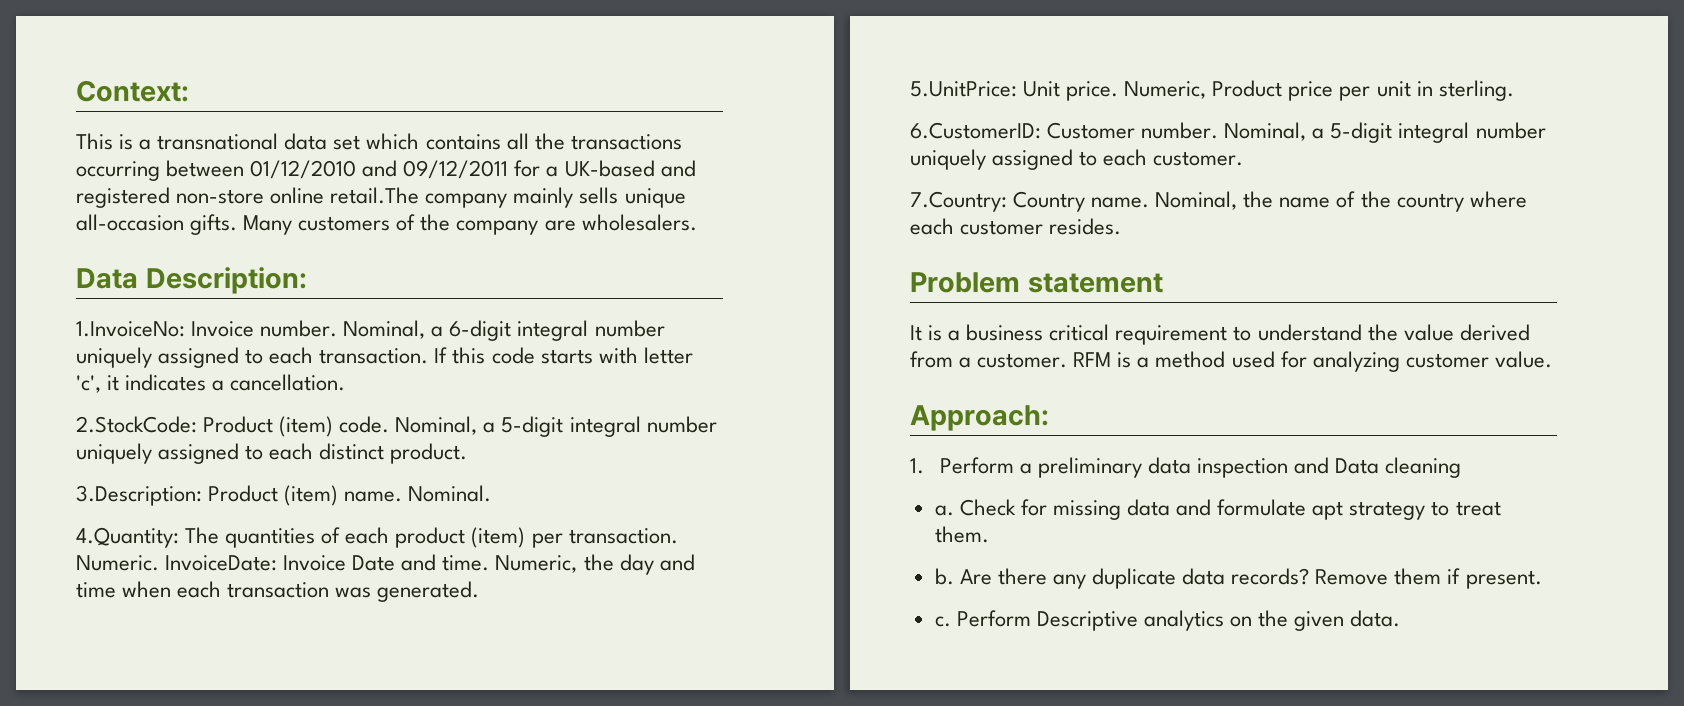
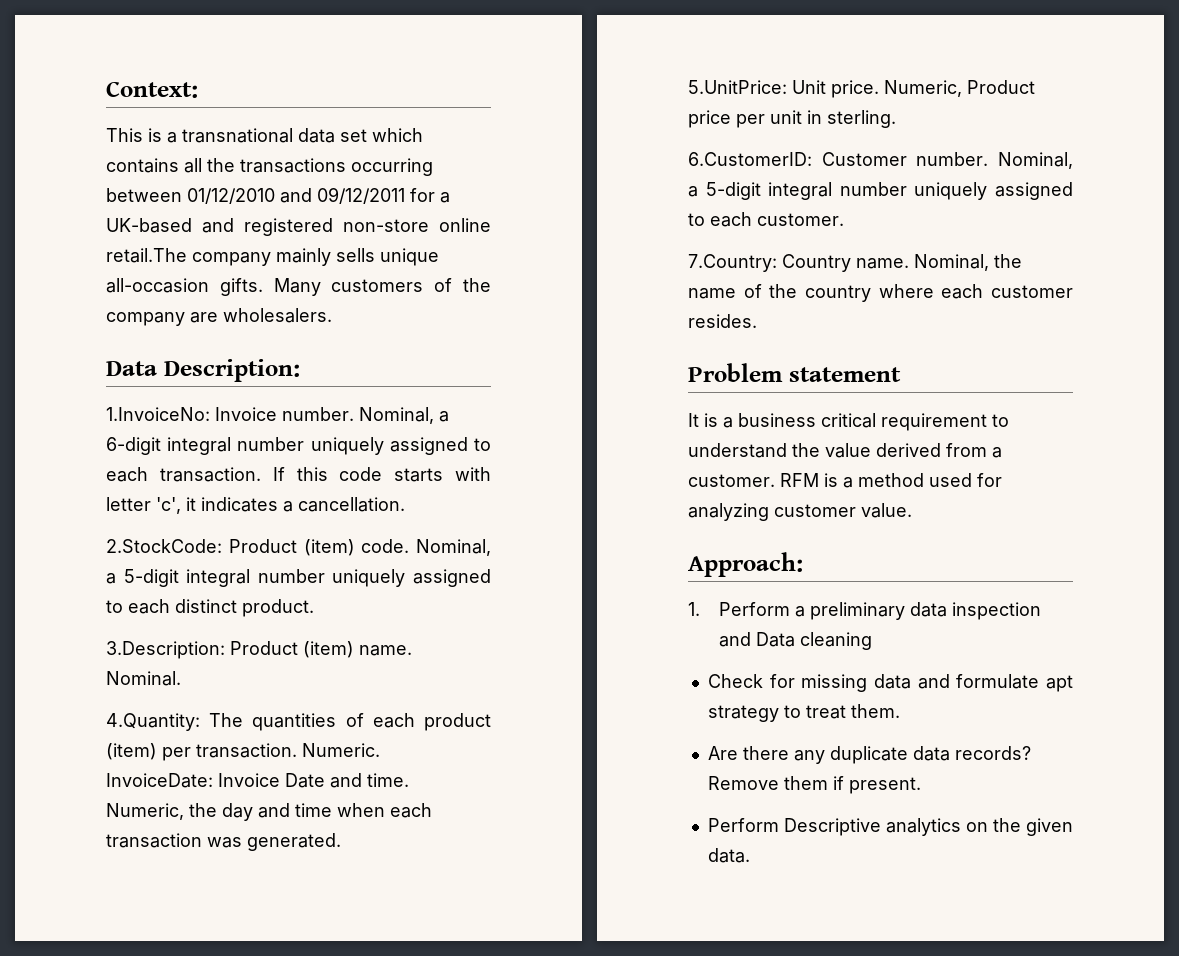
- a.
- b.
- c.

